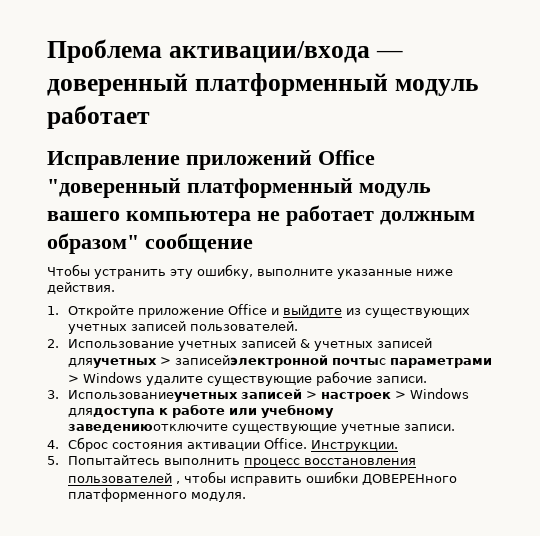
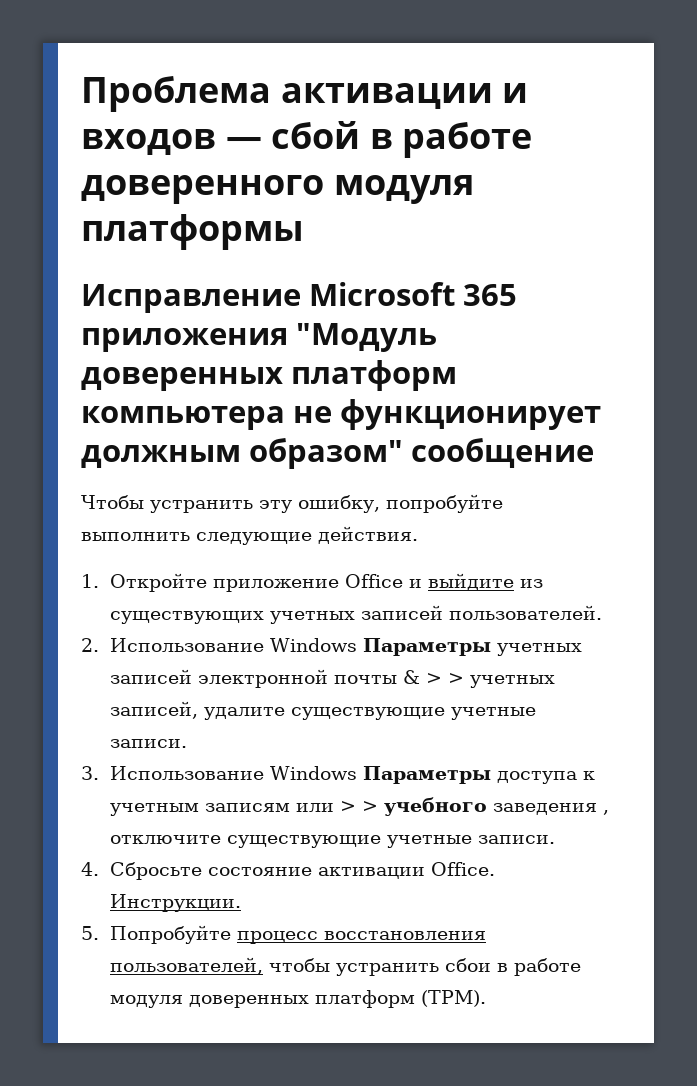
- Проблема активации/входа — доверенный платформенный модуль работает
- Исправление приложений Office "доверенный платформенный модуль вашего компьютера не работает должным образом" сообщение
+ Проблема активации и входов — сбой в работе доверенного модуля платформы
+ Исправление Microsoft 365 приложения "Модуль доверенных платформ компьютера не функционирует должным образом" сообщение
- Чтобы устранить эту ошибку, выполните указанные ниже действия.
+ Чтобы устранить эту ошибку, попробуйте выполнить следующие действия.
- 2. Использование учетных записей & учетных записей дляучетных > записейэлектронной почтыс параметрами > Windows удалите существующие рабочие записи.
- 3. Использованиеучетных записей > настроек > Windows длядоступа к работе или учебному заведениюотключите существующие учетные записи.
- 4. Сброс состояния активации Office. Инструкции.
- 5. Попытайтесь выполнить процесс восстановления пользователей , чтобы исправить ошибки ДОВЕРЕНного платформенного модуля.
+ 2. Использование Windows Параметры учетных записей электронной почты & > > учетных записей, удалите существующие учетные записи.
+ 3. Использование Windows Параметры доступа к учетным записям или > > учебного заведения , отключите существующие учетные записи.
+ 4. Сбросьте состояние активации Office. Инструкции.
+ 5. Попробуйте процесс восстановления пользователей, чтобы устранить сбои в работе модуля доверенных платформ (TPM).

